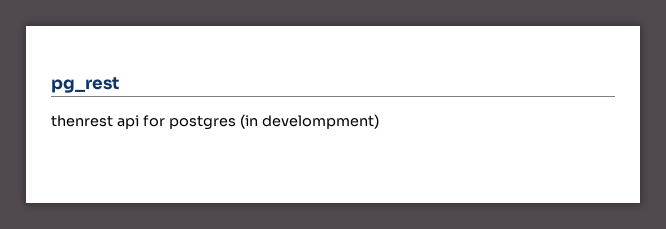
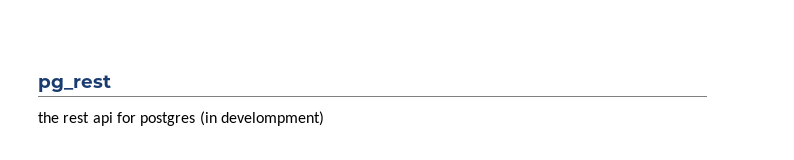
- thenrest api for postgres (in develompment)
+ the rest api for postgres (in develompment)

